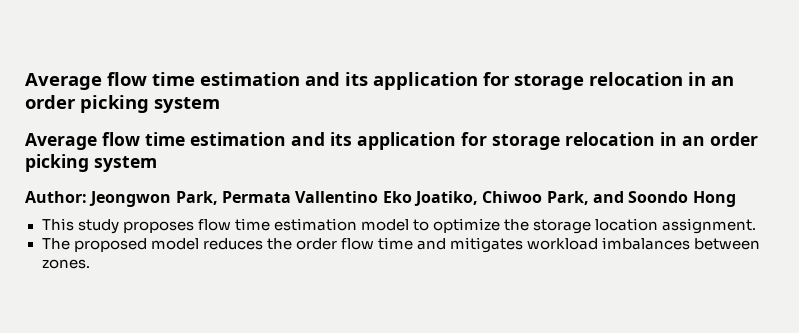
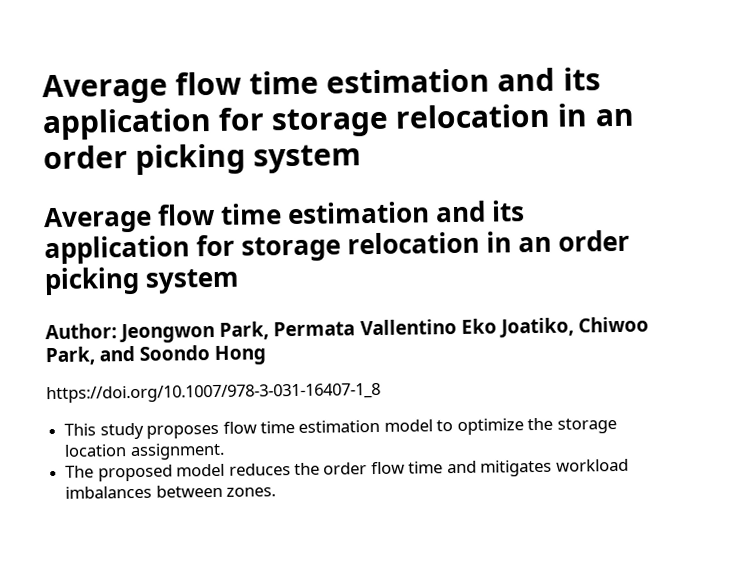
+ https://doi.org/10.1007/978-3-031-16407-1_8

